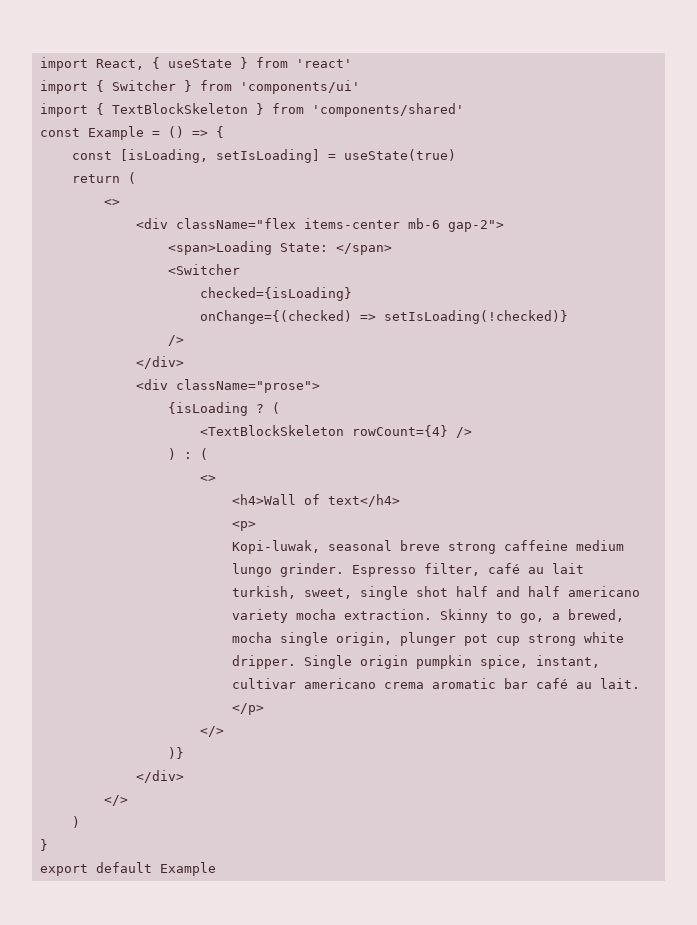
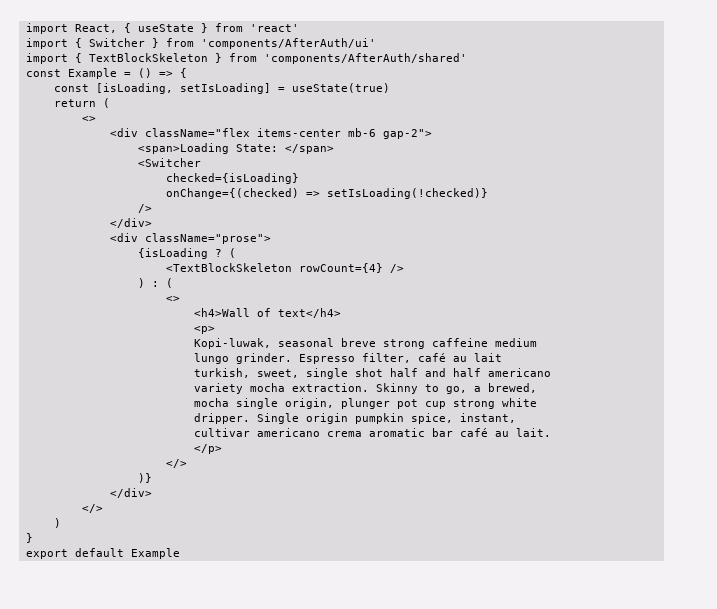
- import { Switcher } from 'components/ui'
+ import { Switcher } from 'components/AfterAuth/ui'
- import { TextBlockSkeleton } from 'components/shared'
+ import { TextBlockSkeleton } from 'components/AfterAuth/shared'

